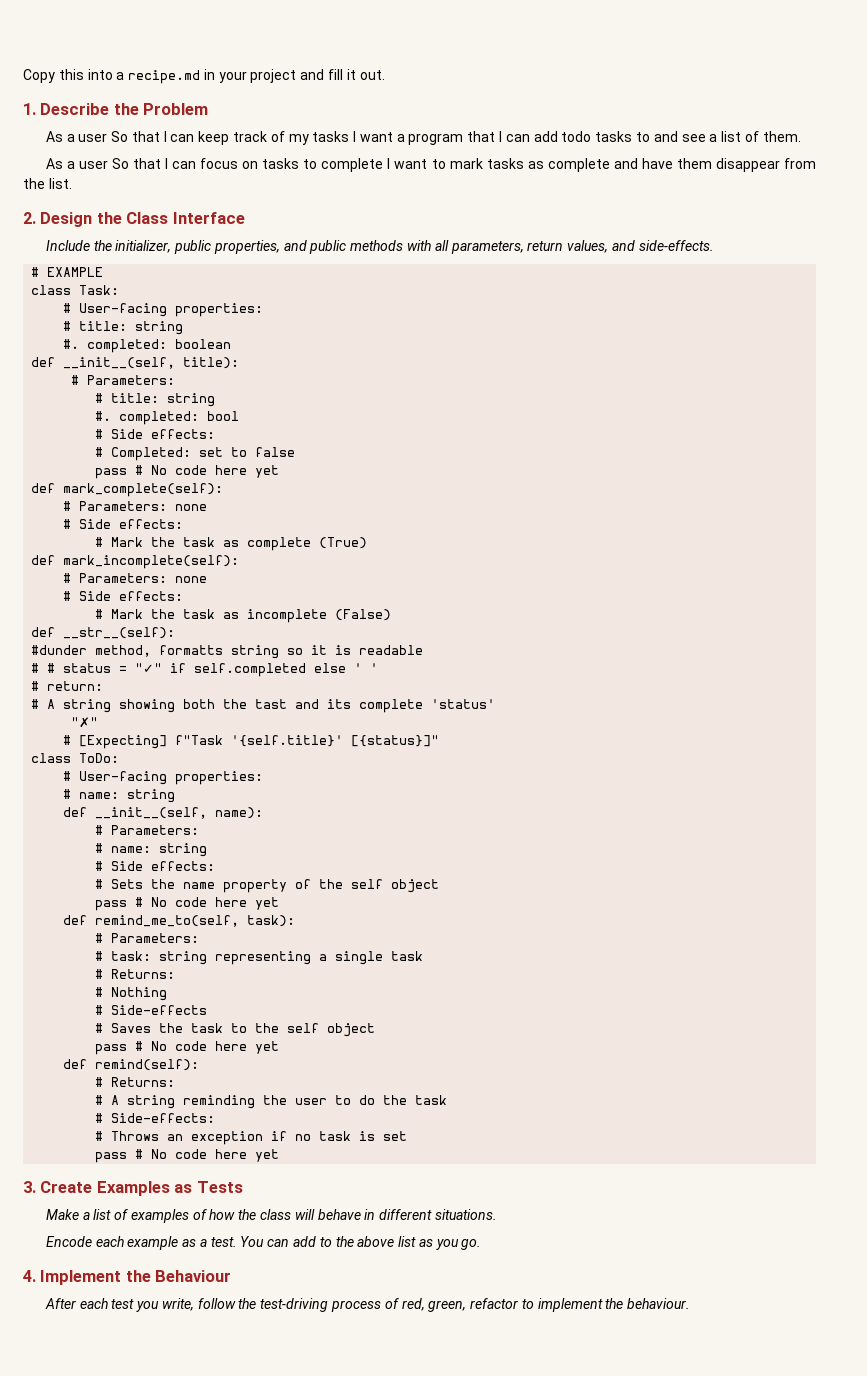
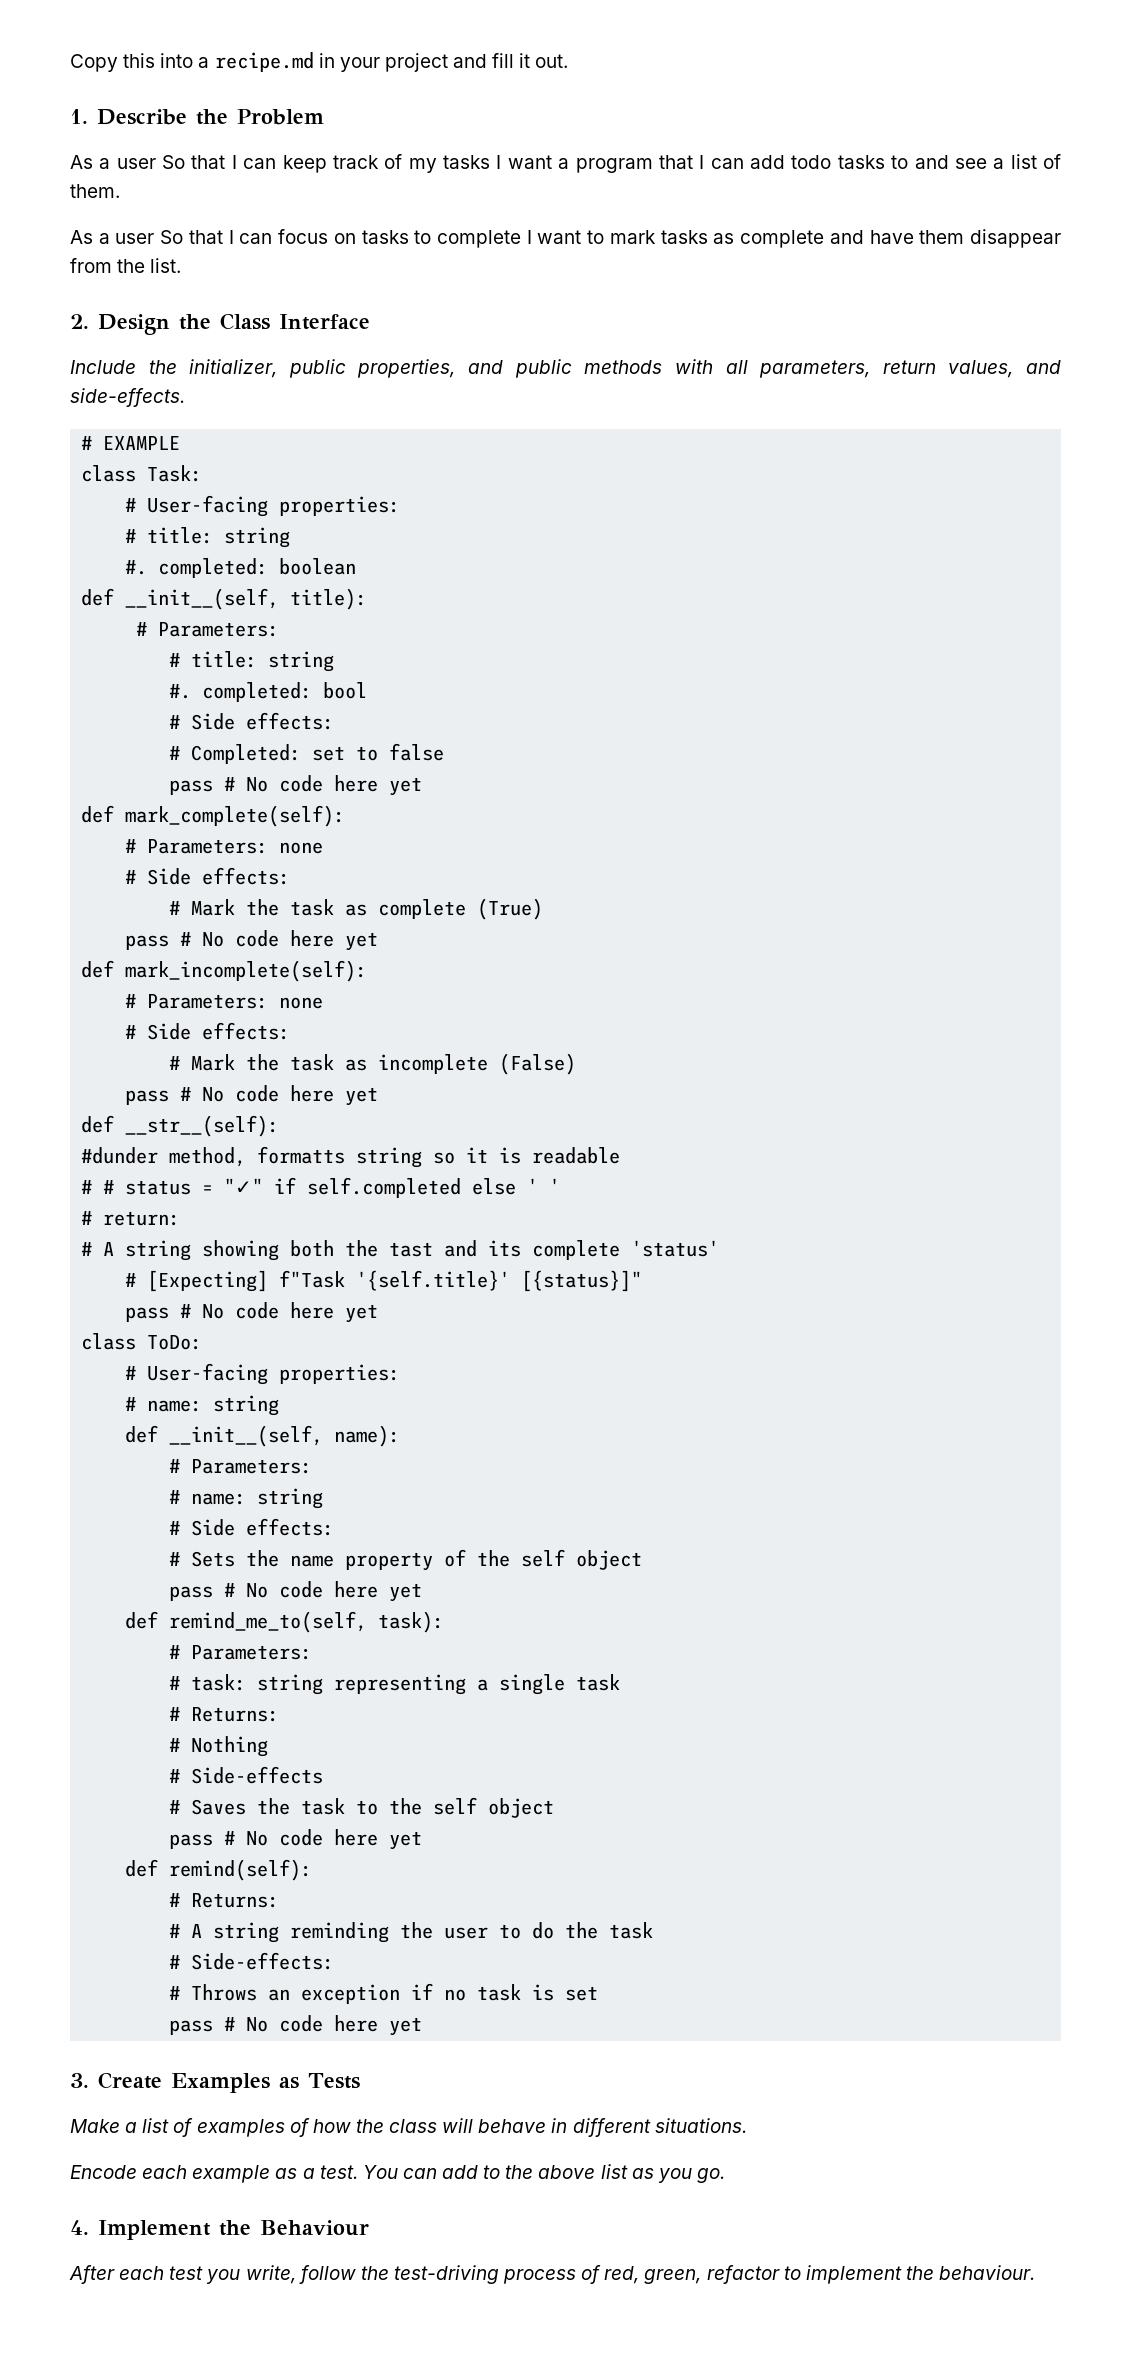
  # Mark the task as complete (True)
+ pass # No code here yet
  # Mark the task as incomplete (False)
+ pass # No code here yet
- "✗"
  # [Expecting] f"Task '{self.title}' [{status}]"
+ pass # No code here yet

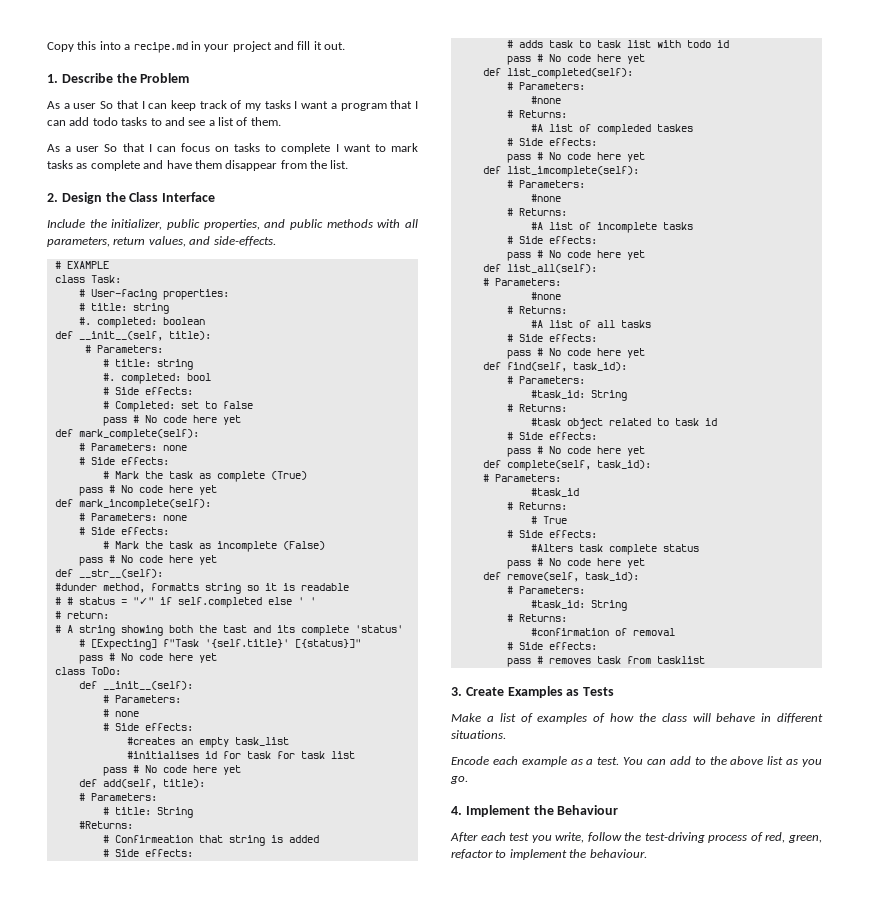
  class ToDo:
- # User-facing properties:
- # name: string
- def __init__(self, name):
+ def __init__(self):
  # Parameters:
- # name: string
+ # none
  # Side effects:
- # Sets the name property of the self object
+ #creates an empty task_list
+ #initialises id for task for task list
  pass # No code here yet
- def remind_me_to(self, task):
+ def add(self, title):
  # Parameters:
- # task: string representing a single task
+ # title: String
+ #Returns:
+ # Confirmeation that string is added
+ # Side effects:
+ # adds task to task list with todo id
+ pass # No code here yet
+ def list_completed(self):
+ # Parameters:
+ #none
  # Returns:
- # Nothing
- # Side-effects
- # Saves the task to the self object
+ #A list of compleded taskes
+ # Side effects:
  pass # No code here yet
- def remind(self):
+ def list_imcomplete(self):
+ # Parameters:
+ #none
  # Returns:
- # A string reminding the user to do the task
- # Side-effects:
- # Throws an exception if no task is set
+ #A list of incomplete tasks
+ # Side effects:
  pass # No code here yet
+ def list_all(self):
+ # Parameters:
+ #none
+ # Returns:
+ #A list of all tasks
+ # Side effects:
+ pass # No code here yet
+ def find(self, task_id):
+ # Parameters:
+ #task_id: String
+ # Returns:
+ #task object related to task id
+ # Side effects:
+ pass # No code here yet
+ def complete(self, task_id):
+ # Parameters:
+ #task_id
+ # Returns:
+ # True
+ # Side effects:
+ #Alters task complete status
+ pass # No code here yet
+ def remove(self, task_id):
+ # Parameters:
+ #task_id: String
+ # Returns:
+ #confirmation of removal
+ # Side effects:
+ pass # removes task from tasklist

